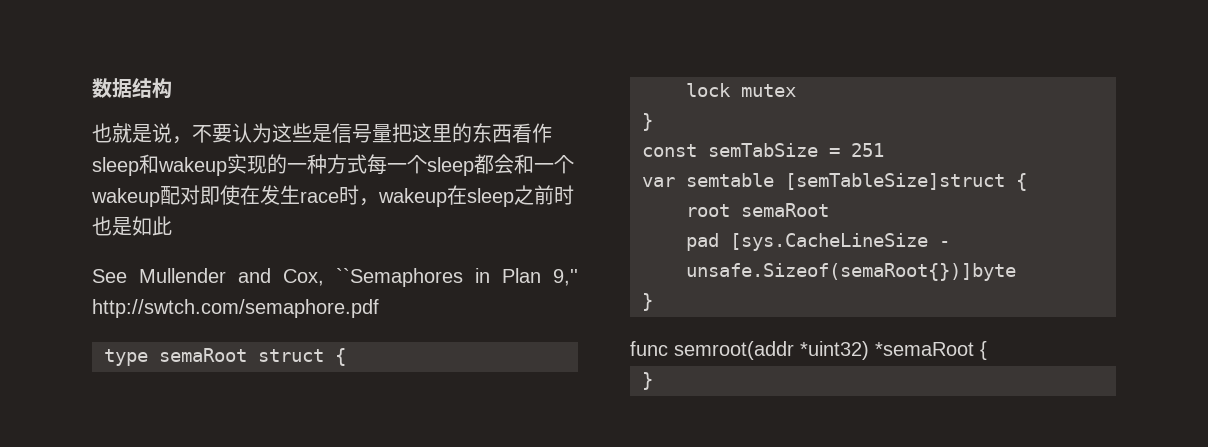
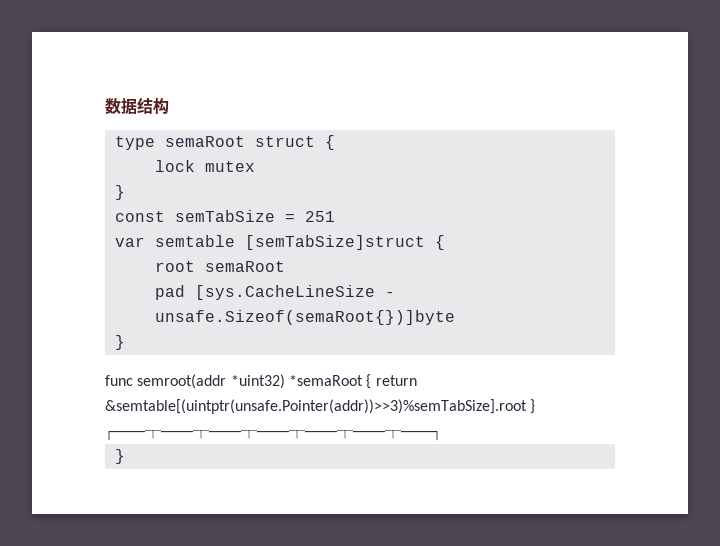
- 也就是说，不要认为这些是信号量把这里的东西看作sleep和wakeup实现的一种方式每一个sleep都会和一个wakeup配对即使在发生race时，wakeup在sleep之前时也是如此
- See Mullender and Cox, ``Semaphores in Plan 9,'' http://swtch.com/semaphore.pdf
- var semtable [semTableSize]struct {
+ var semtable [semTabSize]struct {
- func semroot(addr *uint32) *semaRoot {
+ func semroot(addr *uint32) *semaRoot { return &semtable[(uintptr(unsafe.Pointer(addr))>>3)%semTabSize].root } ┌────┬────┬────┬────┬────┬────┬────┐

